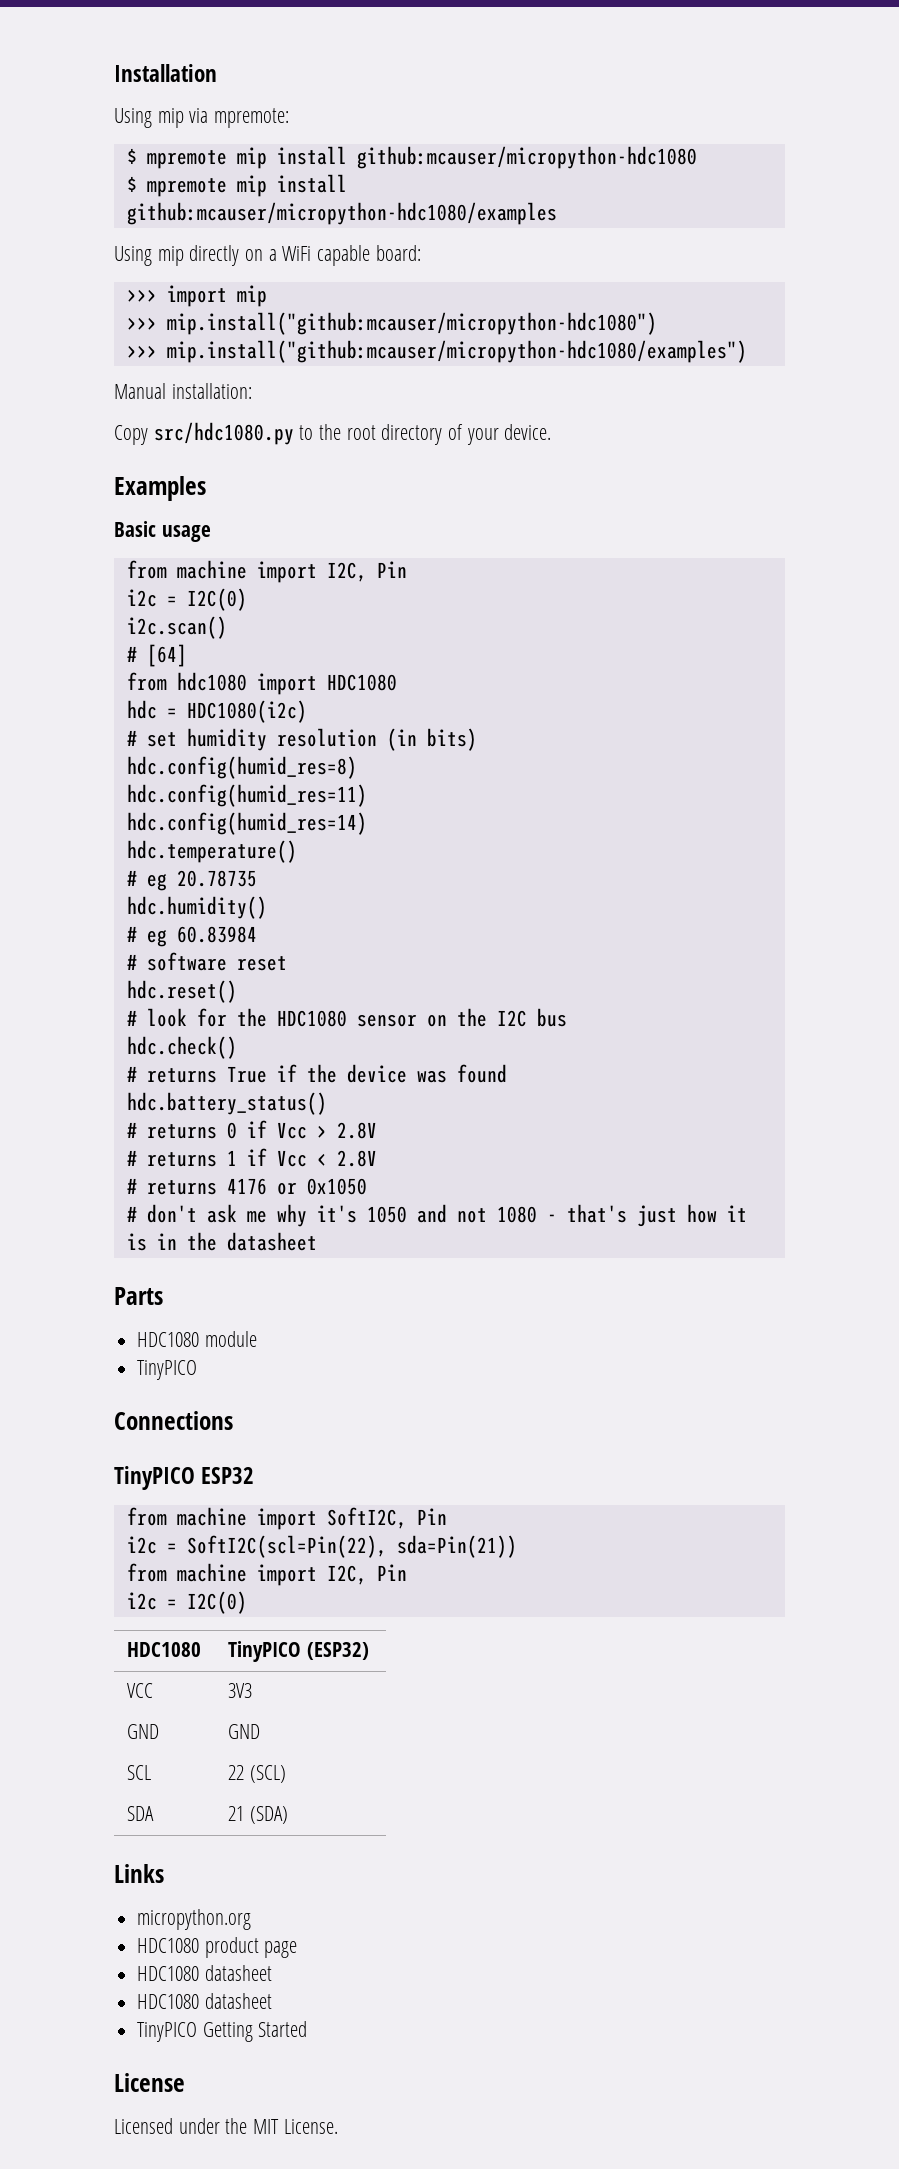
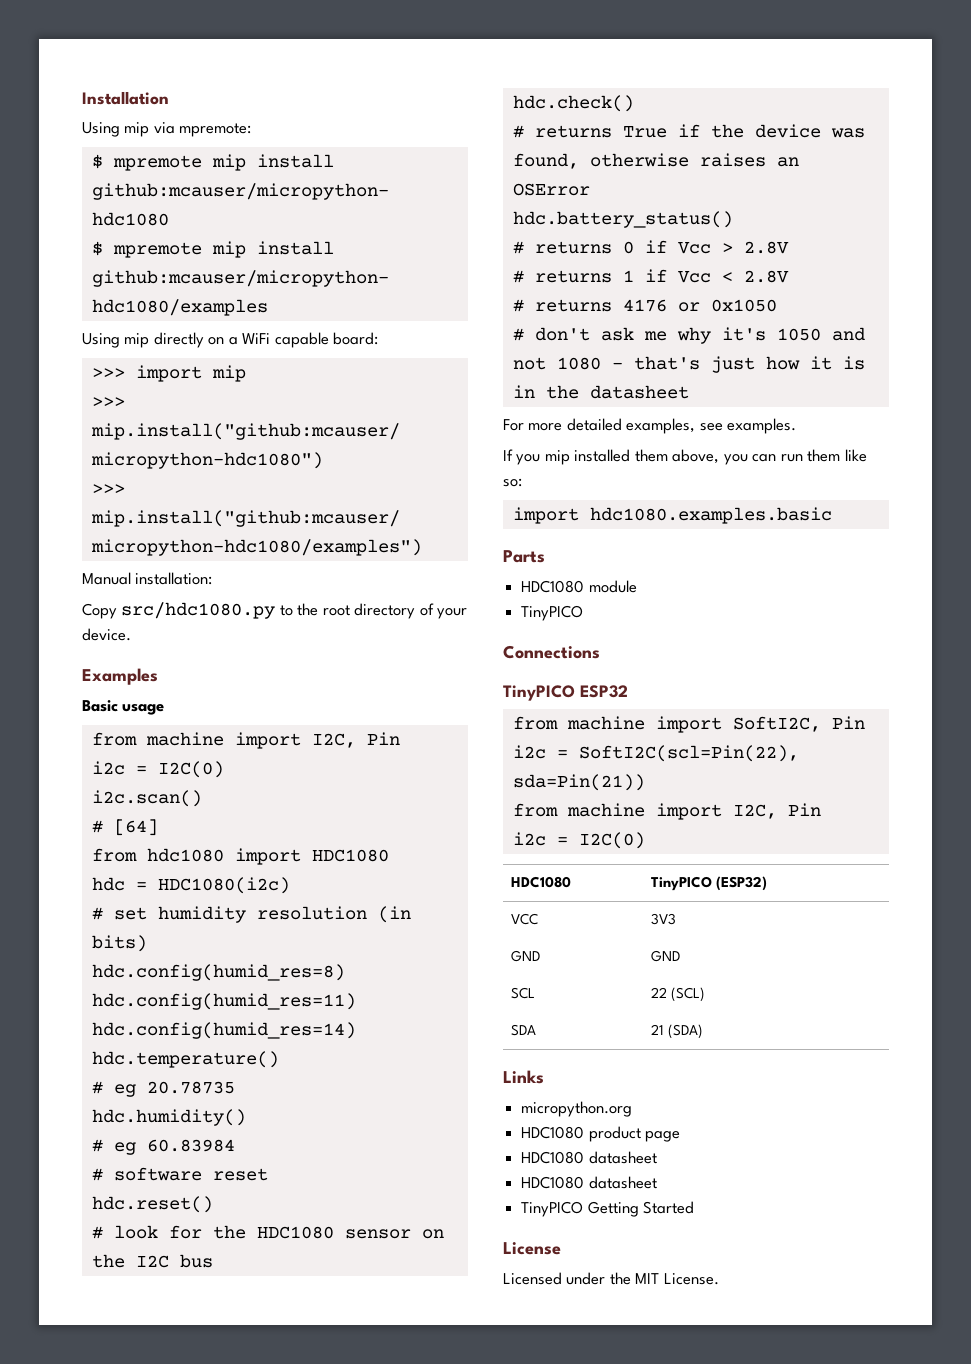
- # returns True if the device was found
+ # returns True if the device was found, otherwise raises an OSError
+ For more detailed examples, see examples.
+ If you mip installed them above, you can run them like so:
+ import hdc1080.examples.basic

